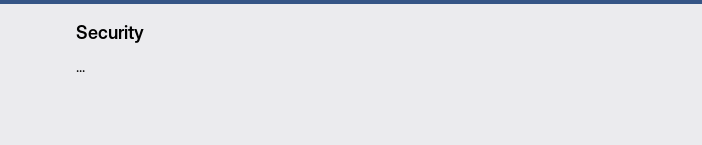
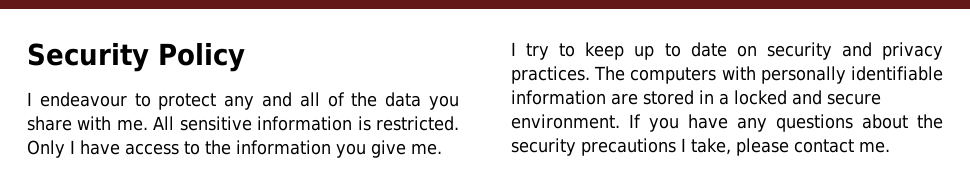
- Security
- ...
+ Security Policy
+ I endeavour to protect any and all of the data you share with me. All sensitive information is restricted. Only I have access to the information you give me.
+ I try to keep up to date on security and privacy practices. The computers with personally identifiable information are stored in a locked and secure environment. If you have any questions about the security precautions I take, please contact me.

